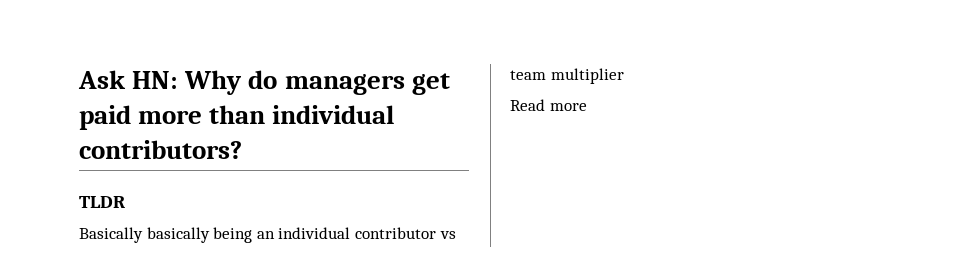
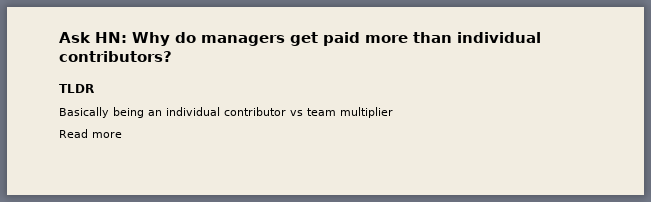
- Basically basically being an individual contributor vs team multiplier
+ Basically being an individual contributor vs team multiplier

